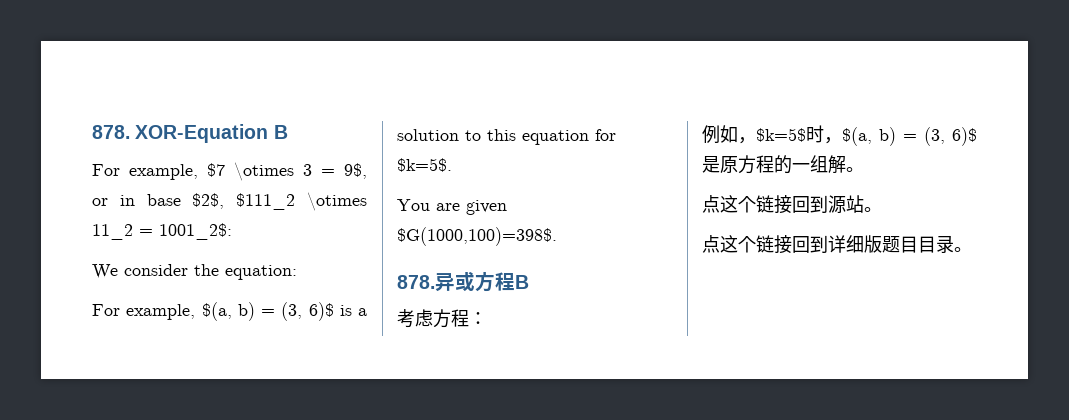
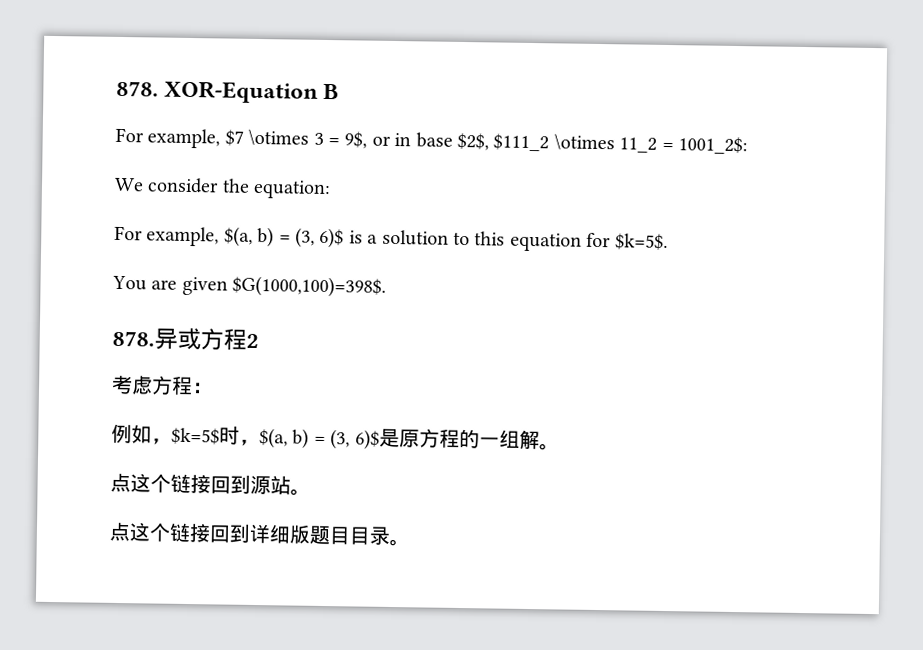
- 878.异或方程B
+ 878.异或方程2

